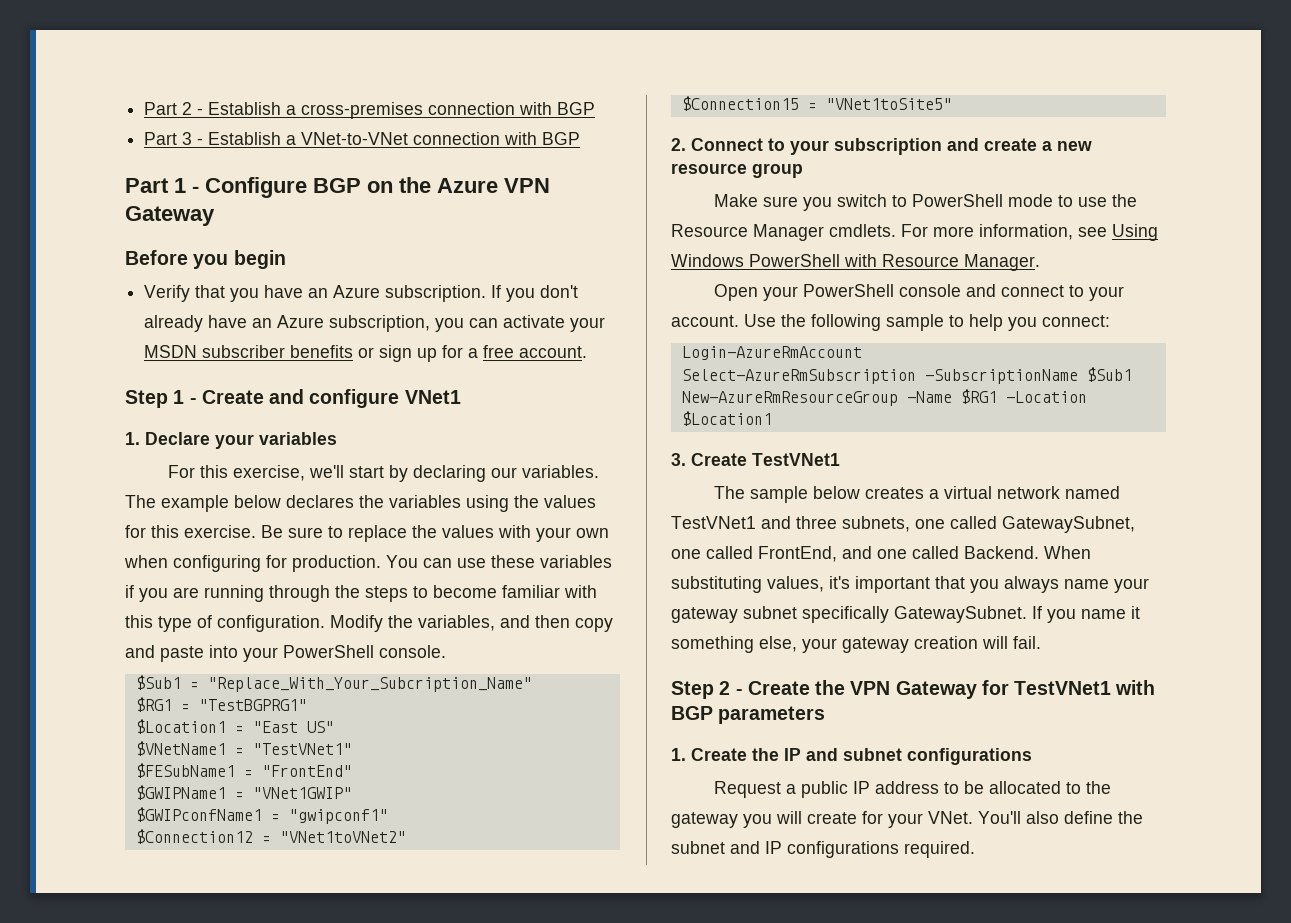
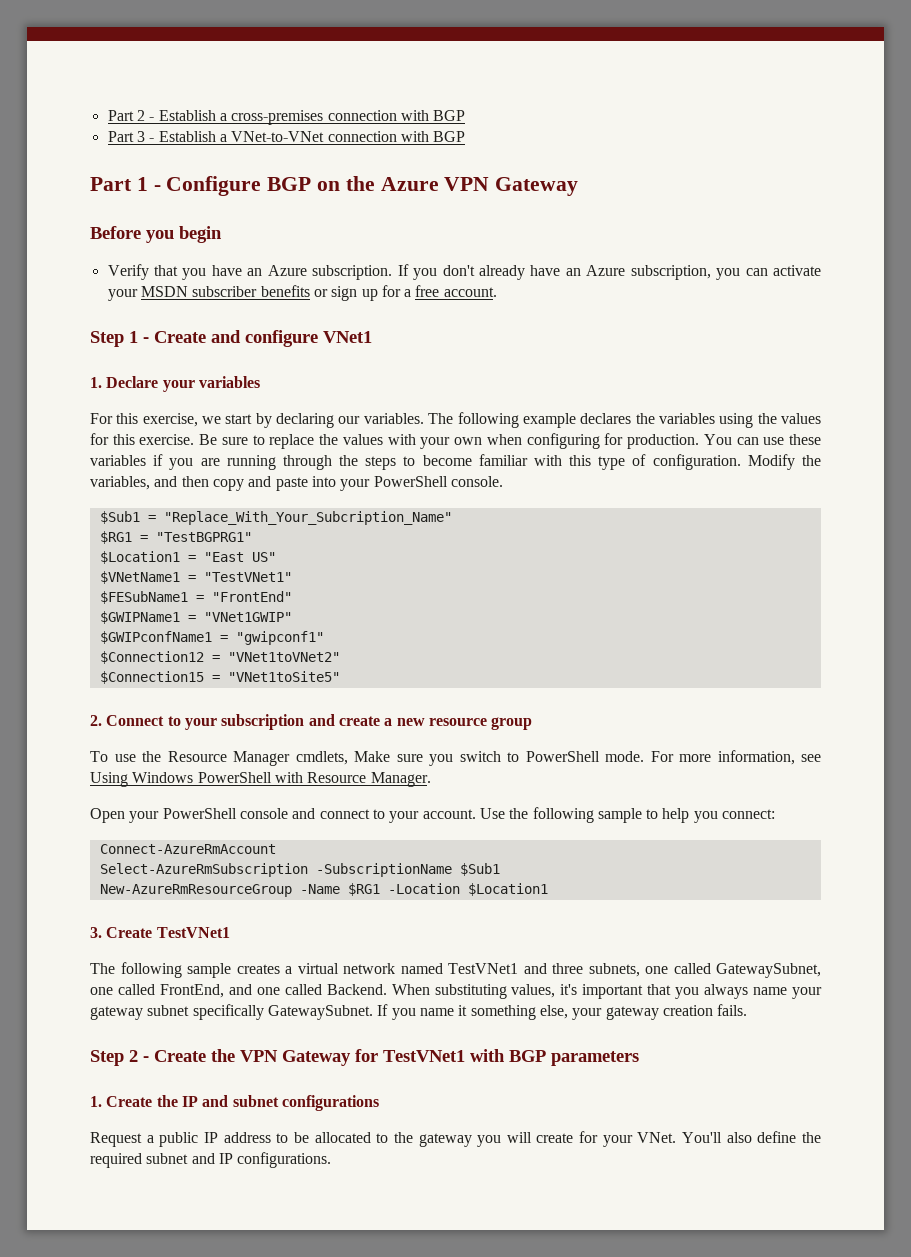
- For this exercise, we'll start by declaring our variables.
+ For this exercise, we start by declaring our variables.
- The example below declares the variables using the values for this exercise.
+ The following example declares the variables using the values for this exercise.
- Make sure you switch to PowerShell mode to use the Resource Manager cmdlets.
+ To use the Resource Manager cmdlets, Make sure you switch to PowerShell mode.
- Login-AzureRmAccount
+ Connect-AzureRmAccount
- The sample below creates a virtual network named TestVNet1 and three subnets, one called GatewaySubnet, one called FrontEnd, and one called Backend.
+ The following sample creates a virtual network named TestVNet1 and three subnets, one called GatewaySubnet, one called FrontEnd, and one called Backend.
- If you name it something else, your gateway creation will fail.
+ If you name it something else, your gateway creation fails.
- You'll also define the subnet and IP configurations required.
+ You'll also define the required subnet and IP configurations.

